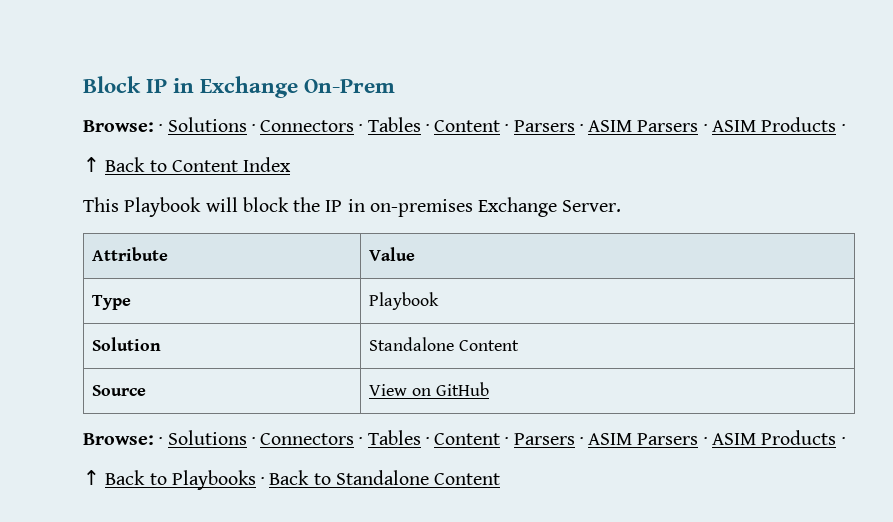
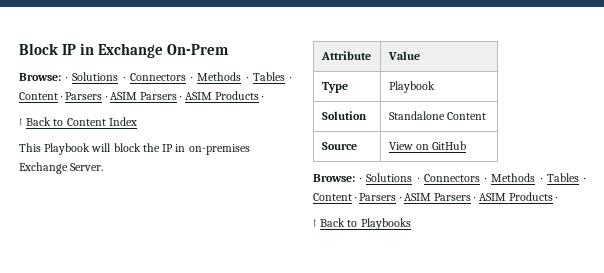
  Block IP in Exchange On-Prem
- Browse: · Solutions · Connectors · Tables · Content · Parsers · ASIM Parsers · ASIM Products ·
+ Browse: · Solutions · Connectors · Methods · Tables · Content · Parsers · ASIM Parsers · ASIM Products ·
  Source | View on GitHub
- Browse: · Solutions · Connectors · Tables · Content · Parsers · ASIM Parsers · ASIM Products ·
+ Browse: · Solutions · Connectors · Methods · Tables · Content · Parsers · ASIM Parsers · ASIM Products ·
- ↑ Back to Playbooks · Back to Standalone Content
+ ↑ Back to Playbooks

